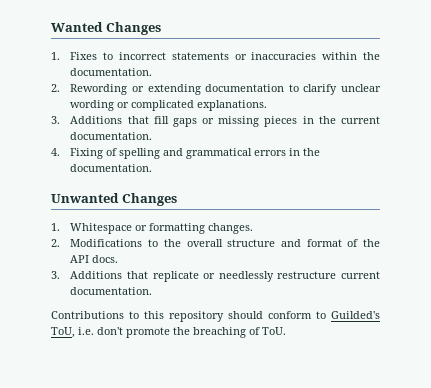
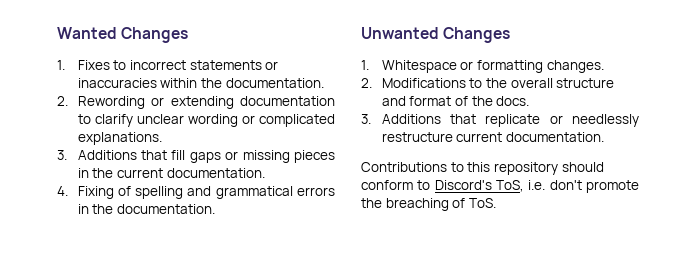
- 2. Modifications to the overall structure and format of the API docs.
+ 2. Modifications to the overall structure and format of the docs.
- Contributions to this repository should conform to Guilded's ToU, i.e. don't promote the breaching of ToU.
+ Contributions to this repository should conform to Discord's ToS, i.e. don't promote the breaching of ToS.

